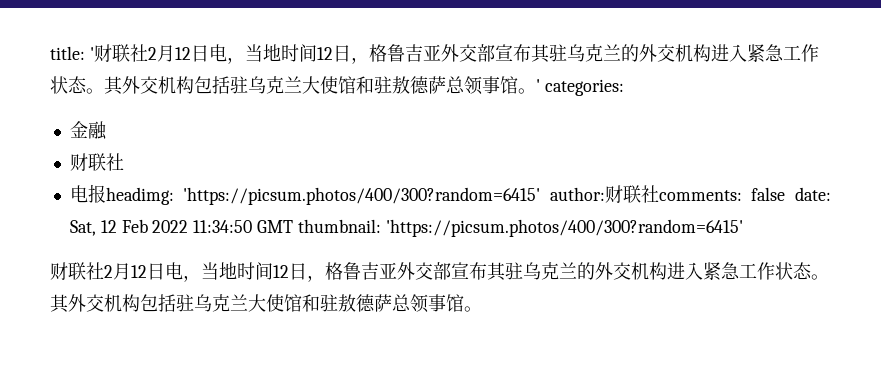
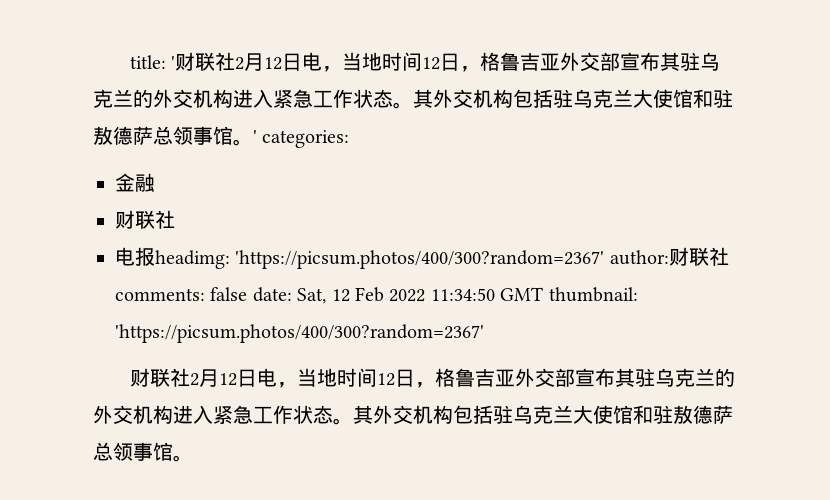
- 电报headimg: 'https://picsum.photos/400/300?random=6415' author:财联社comments: false date: Sat, 12 Feb 2022 11:34:50 GMT thumbnail: 'https://picsum.photos/400/300?random=6415'
+ 电报headimg: 'https://picsum.photos/400/300?random=2367' author:财联社comments: false date: Sat, 12 Feb 2022 11:34:50 GMT thumbnail: 'https://picsum.photos/400/300?random=2367'

